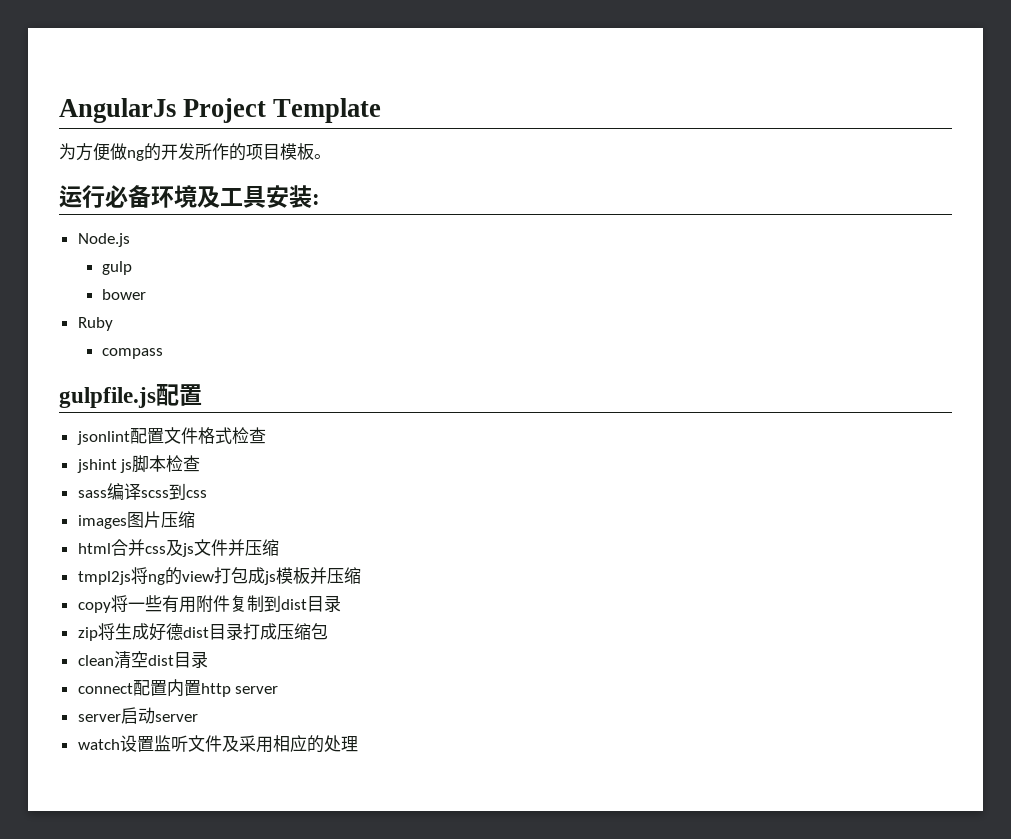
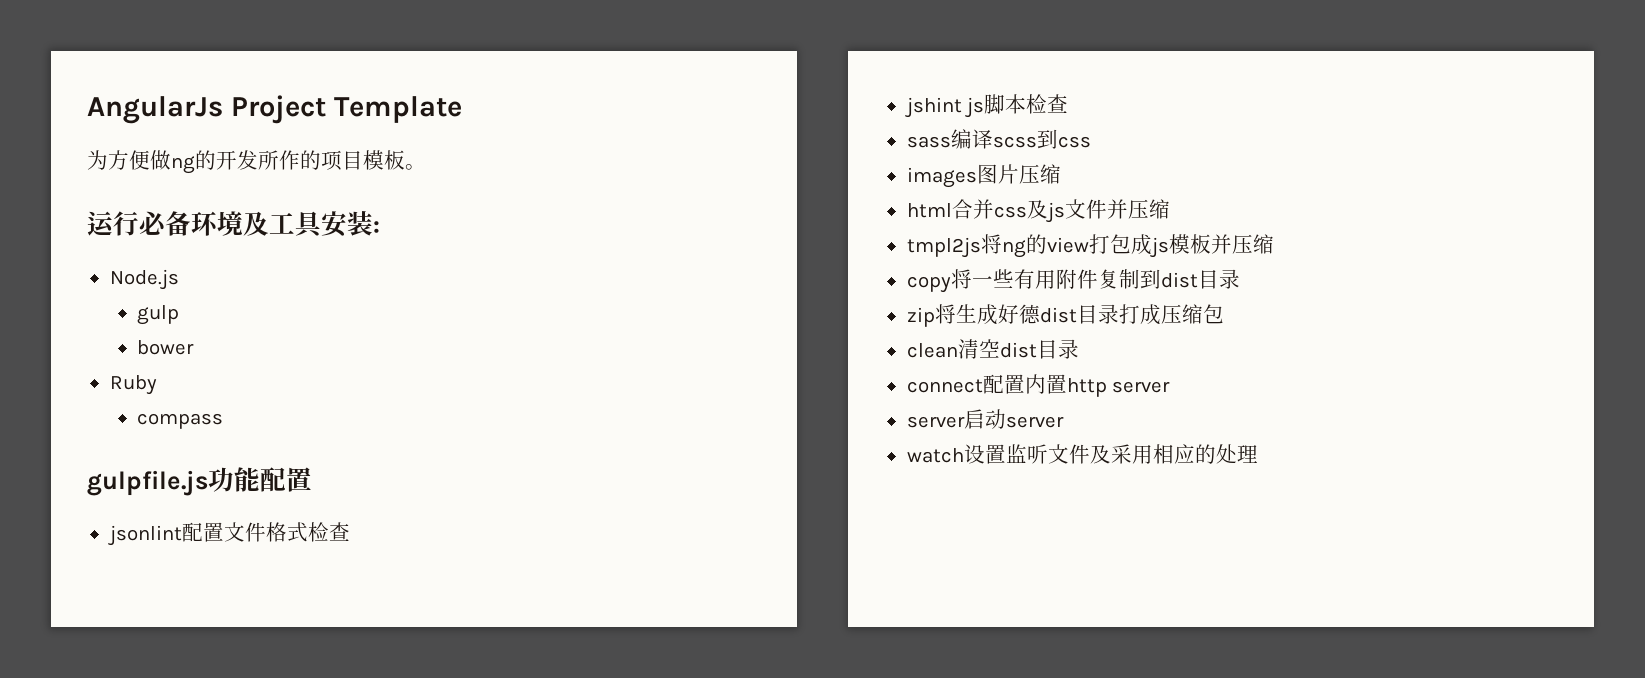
- gulpfile.js配置
+ gulpfile.js功能配置

